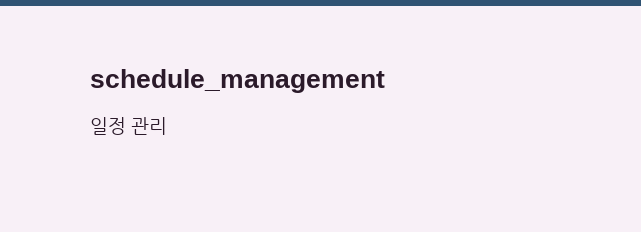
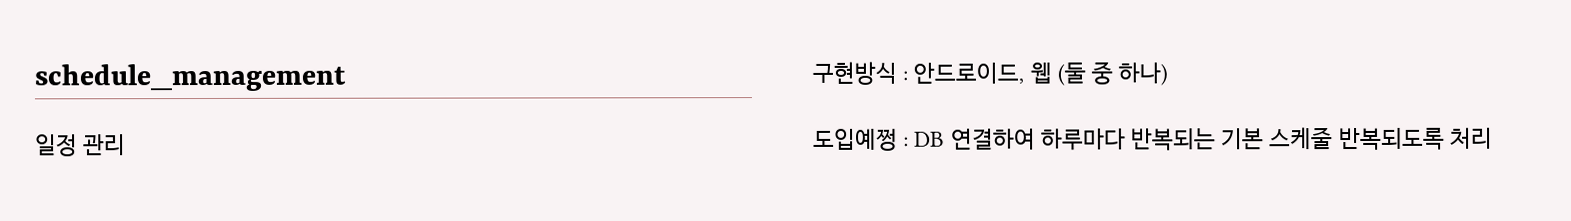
+ 구현방식 : 안드로이드, 웹 (둘 중 하나)
+ 도입예쩡 : DB 연결하여 하루마다 반복되는 기본 스케줄 반복되도록 처리

